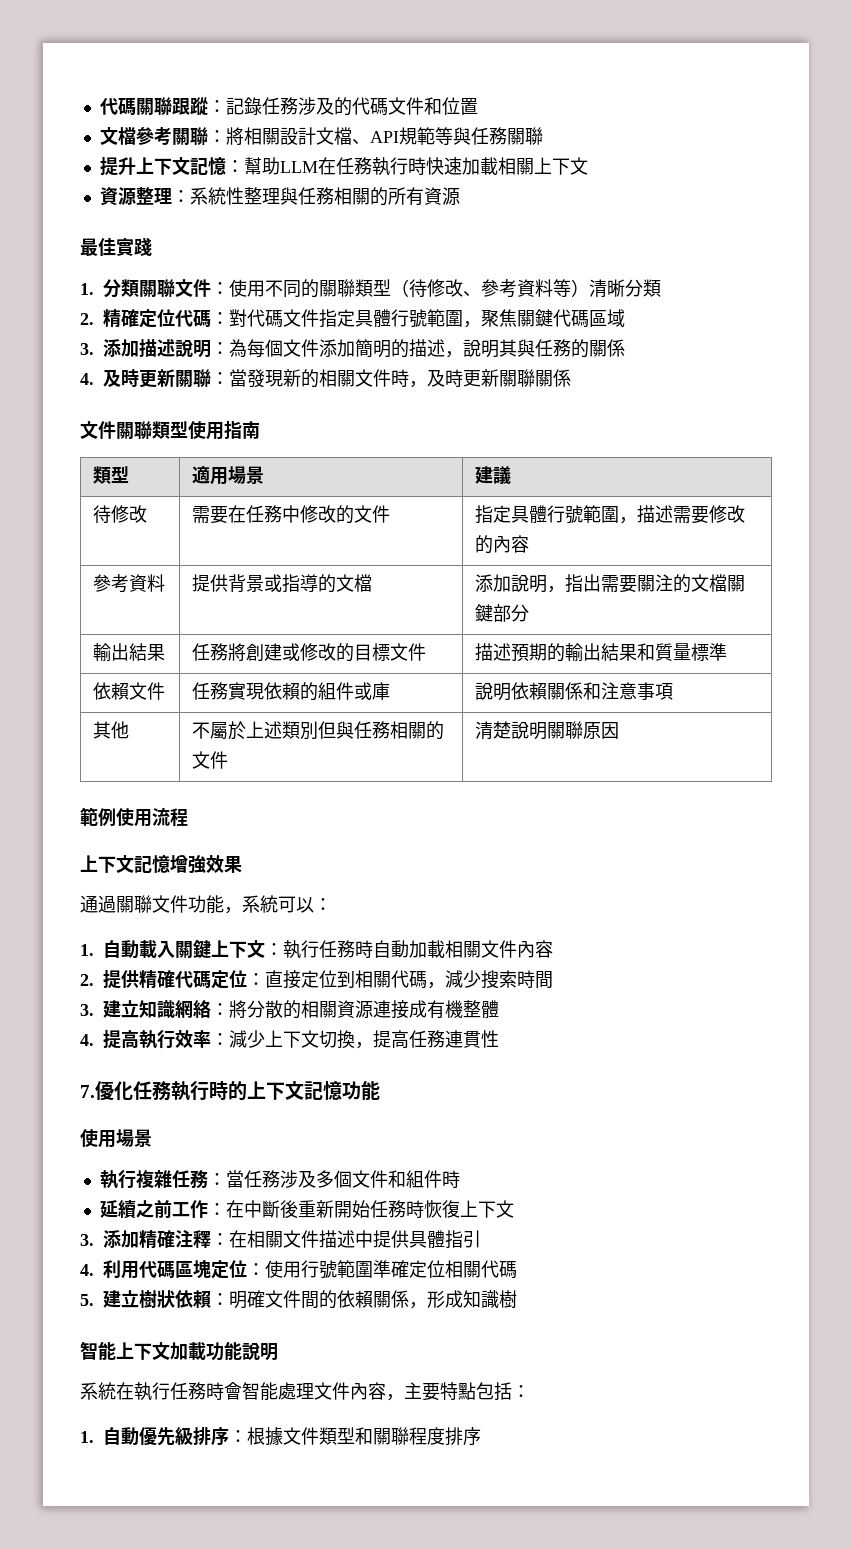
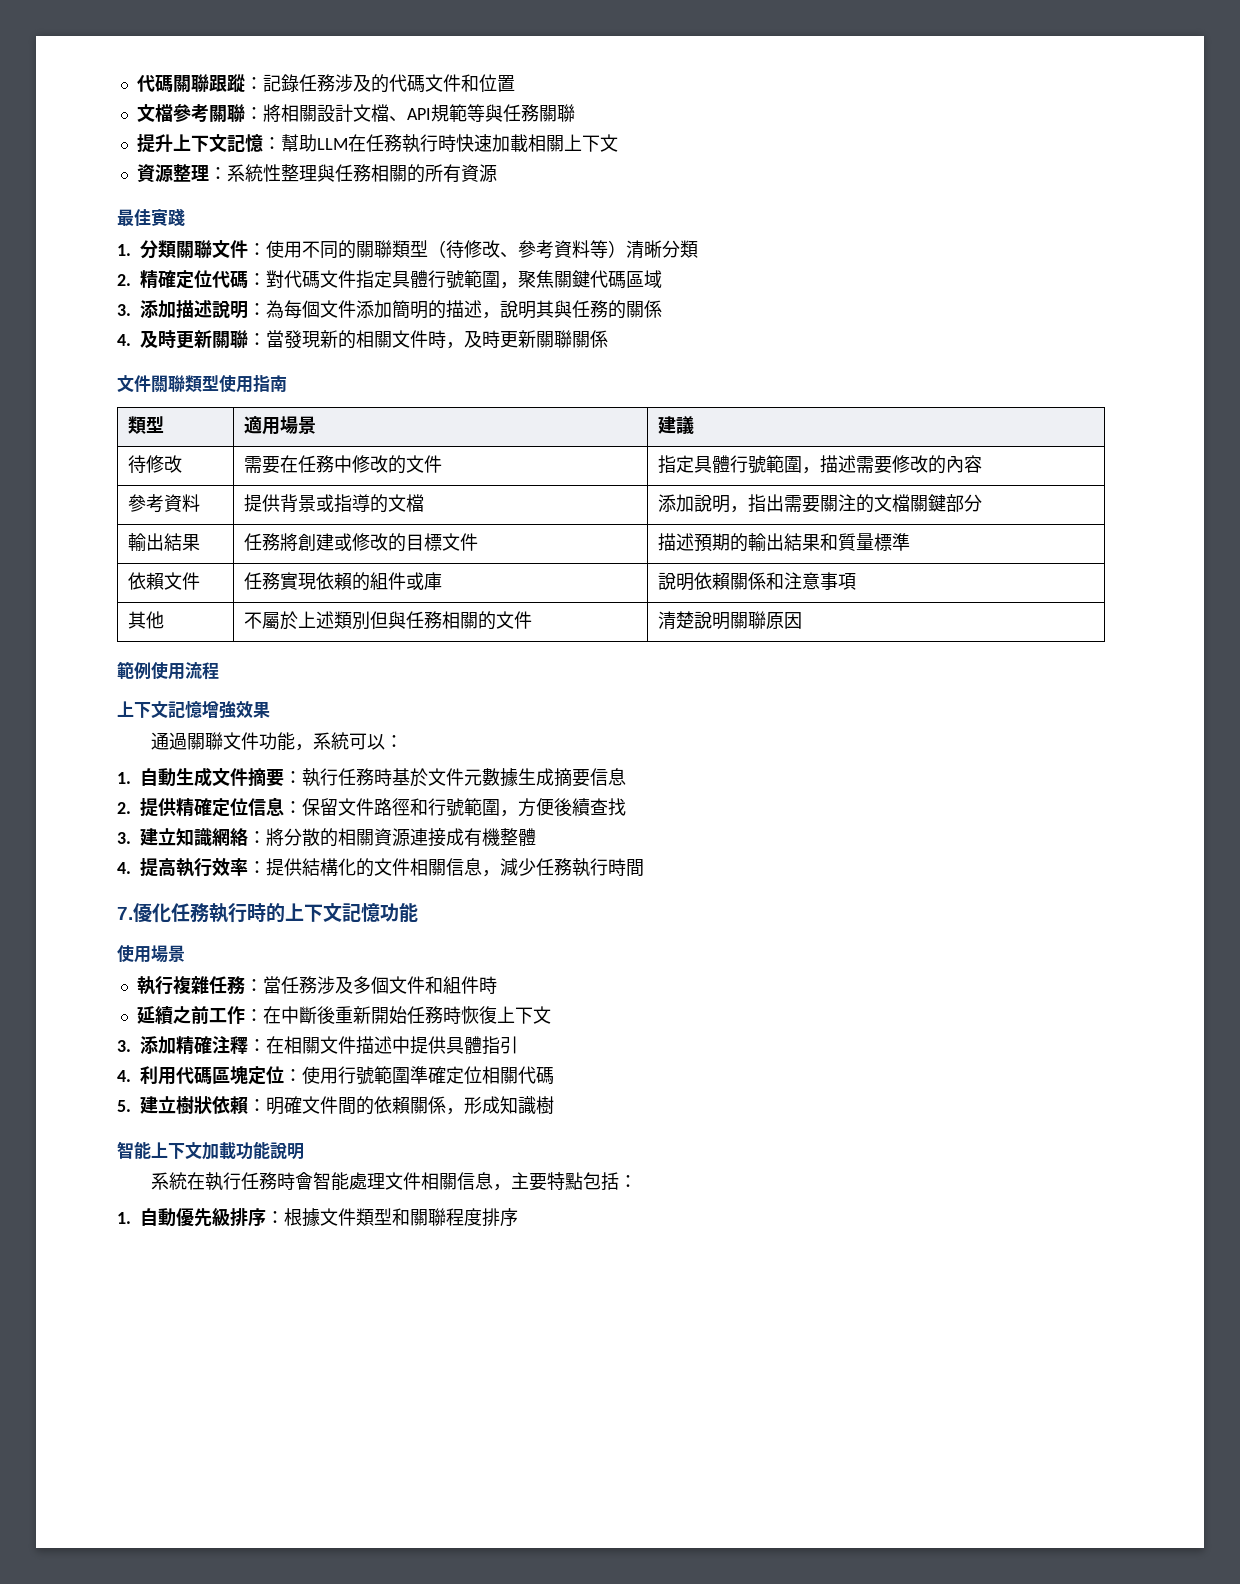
- 1.自動載入關鍵上下文：執行任務時自動加載相關文件內容
- 2.提供精確代碼定位：直接定位到相關代碼，減少搜索時間
+ 1.自動生成文件摘要：執行任務時基於文件元數據生成摘要信息
+ 2.提供精確定位信息：保留文件路徑和行號範圍，方便後續查找
- 4.提高執行效率：減少上下文切換，提高任務連貫性
+ 4.提高執行效率：提供結構化的文件相關信息，減少任務執行時間
- 系統在執行任務時會智能處理文件內容，主要特點包括：
+ 系統在執行任務時會智能處理文件相關信息，主要特點包括：

